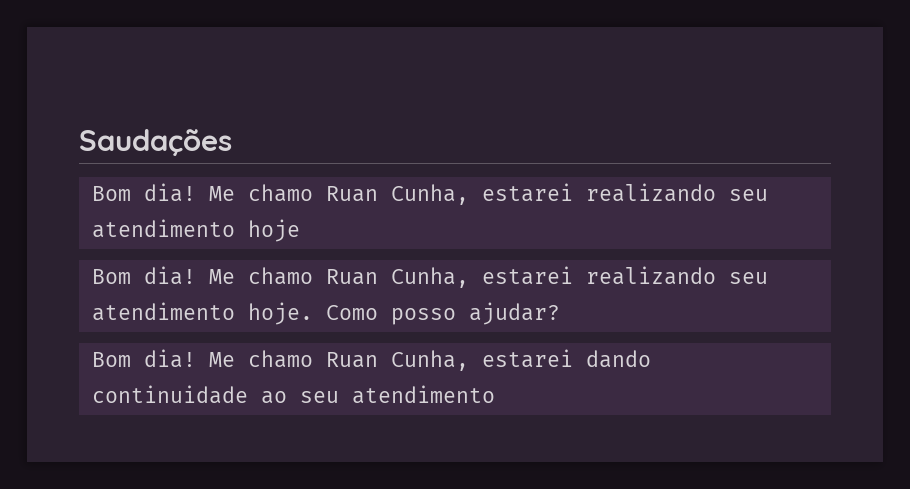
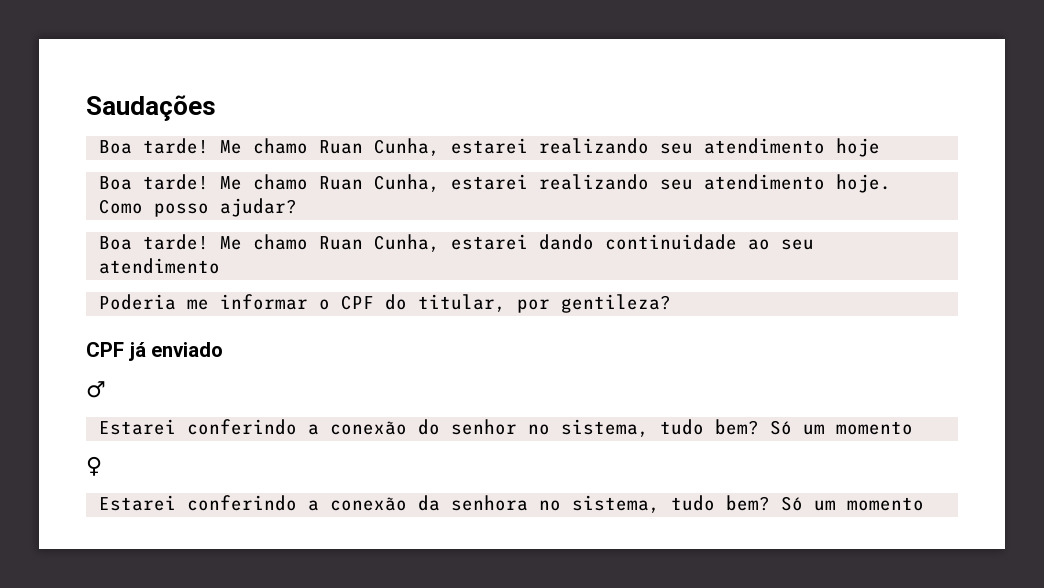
  Saudações
- Bom dia!
+ Boa tarde!
  Me chamo Ruan Cunha, estarei realizando seu atendimento hoje
- Bom dia!
+ Boa tarde!
  Como posso ajudar?
- Bom dia!
+ Boa tarde!
+ Poderia me informar o CPF do titular, por gentileza?
+ CPF já enviado
+ ♂
+ Estarei conferindo a conexão do senhor no sistema, tudo bem? Só um momento
+ ♀
+ Estarei conferindo a conexão da senhora no sistema, tudo bem? Só um momento

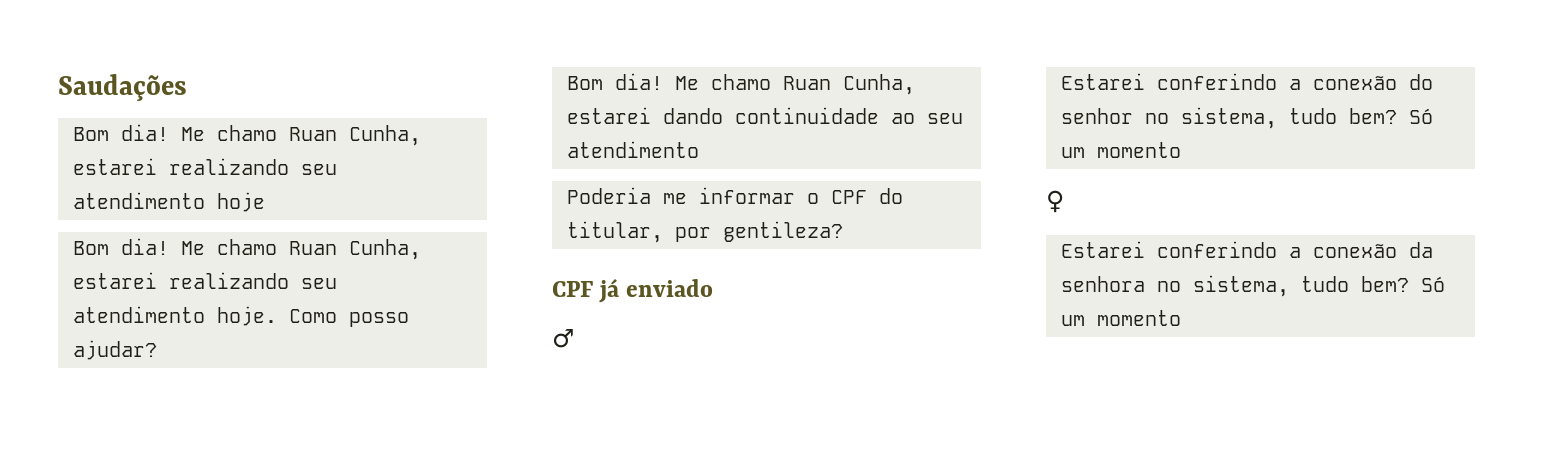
  Saudações
- Boa tarde!
+ Bom dia!
  Me chamo Ruan Cunha, estarei realizando seu atendimento hoje
- Boa tarde!
+ Bom dia!
  Como posso ajudar?
- Boa tarde!
+ Bom dia!

